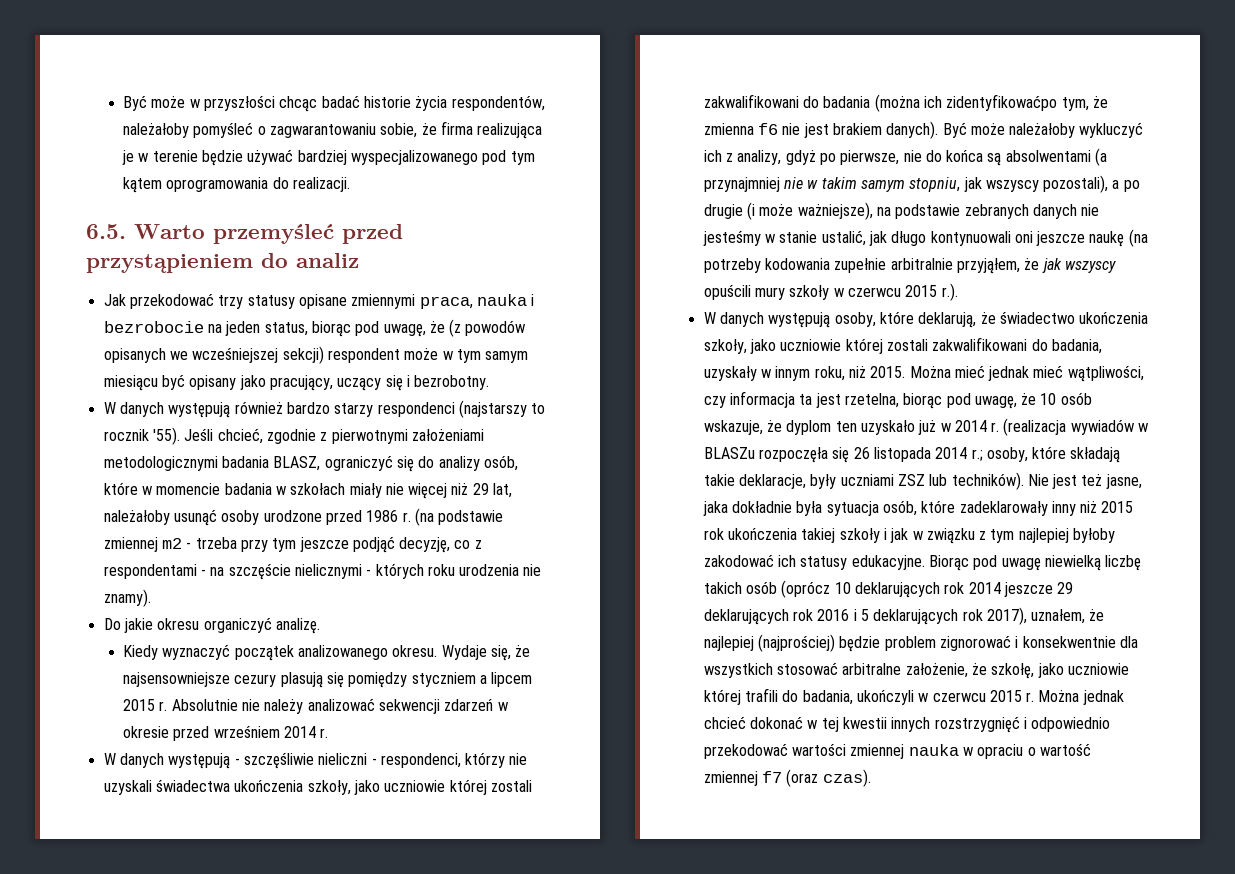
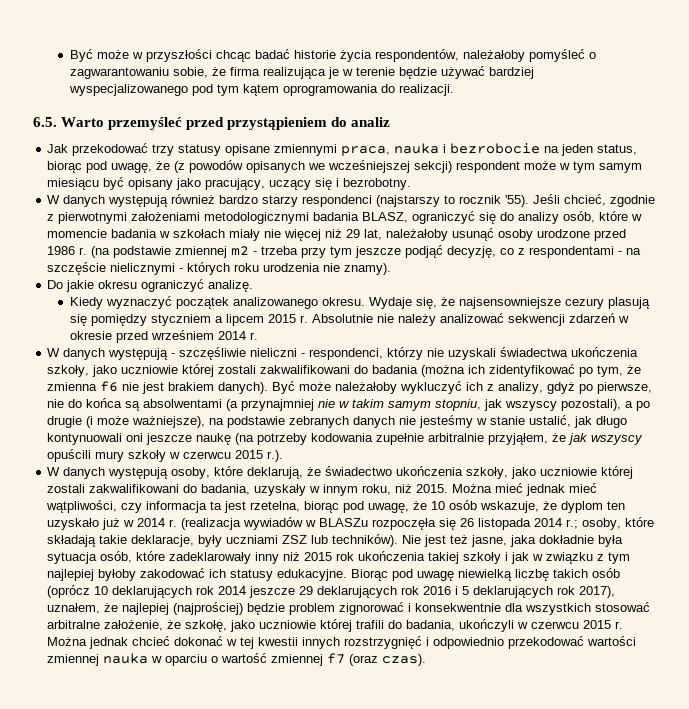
- Do jakie okresu organiczyć analizę.
+ Do jakie okresu ograniczyć analizę.
- W danych występują - szczęśliwie nieliczni - respondenci, którzy nie uzyskali świadectwa ukończenia szkoły, jako uczniowie której zostali zakwalifikowani do badania (można ich zidentyfikowaćpo tym, że zmienna f6 nie jest brakiem danych).
+ W danych występują - szczęśliwie nieliczni - respondenci, którzy nie uzyskali świadectwa ukończenia szkoły, jako uczniowie której zostali zakwalifikowani do badania (można ich zidentyfikować po tym, że zmienna f6 nie jest brakiem danych).
- Można jednak chcieć dokonać w tej kwestii innych rozstrzygnięć i odpowiednio przekodować wartości zmiennej nauka w opraciu o wartość zmiennej f7 (oraz czas).
+ Można jednak chcieć dokonać w tej kwestii innych rozstrzygnięć i odpowiednio przekodować wartości zmiennej nauka w oparciu o wartość zmiennej f7 (oraz czas).

